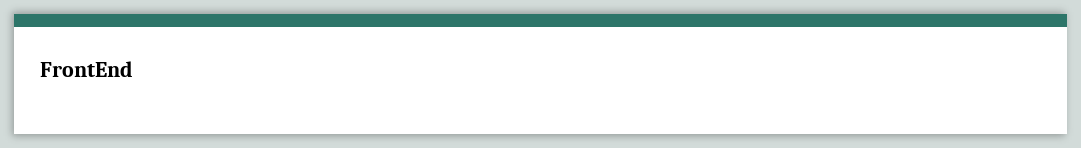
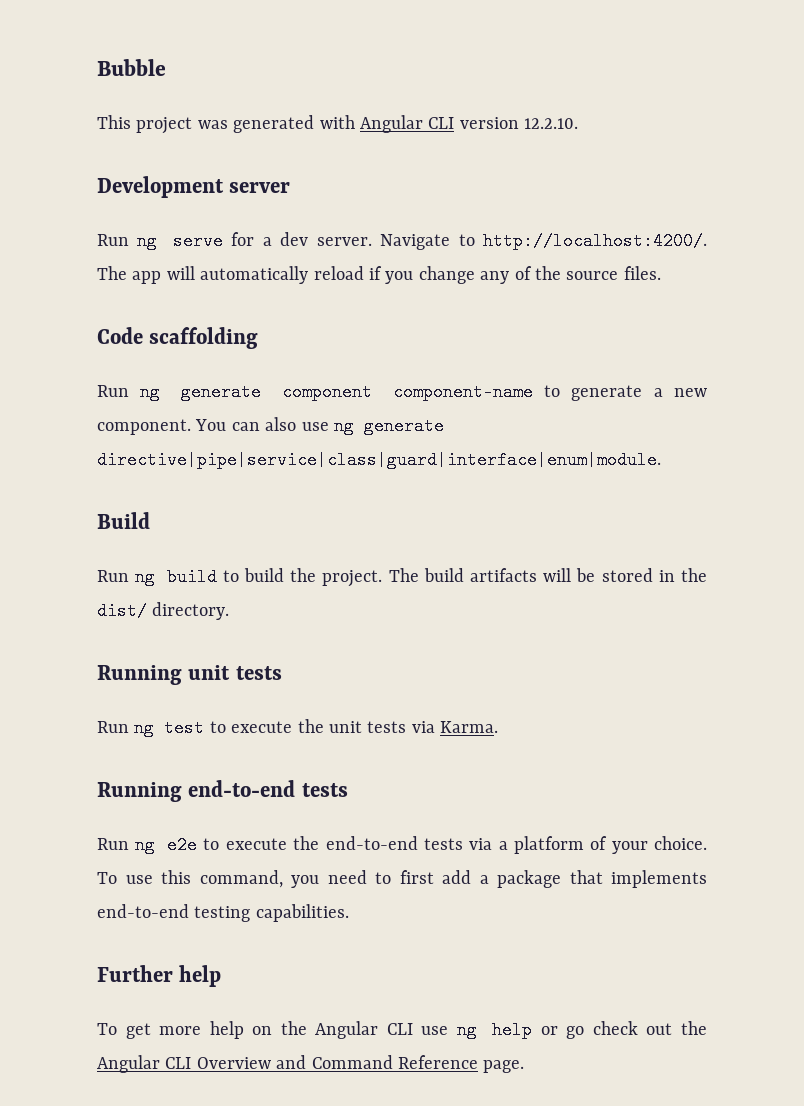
- FrontEnd
+ Bubble
+ This project was generated with Angular CLI version 12.2.10.
+ Development server
+ Run ng serve for a dev server. Navigate to http://localhost:4200/. The app will automatically reload if you change any of the source files.
+ Code scaffolding
+ Run ng generate component component-name to generate a new component. You can also use ng generate directive|pipe|service|class|guard|interface|enum|module.
+ Build
+ Run ng build to build the project. The build artifacts will be stored in the dist/ directory.
+ Running unit tests
+ Run ng test to execute the unit tests via Karma.
+ Running end-to-end tests
+ Run ng e2e to execute the end-to-end tests via a platform of your choice. To use this command, you need to first add a package that implements end-to-end testing capabilities.
+ Further help
+ To get more help on the Angular CLI use ng help or go check out the Angular CLI Overview and Command Reference page.

